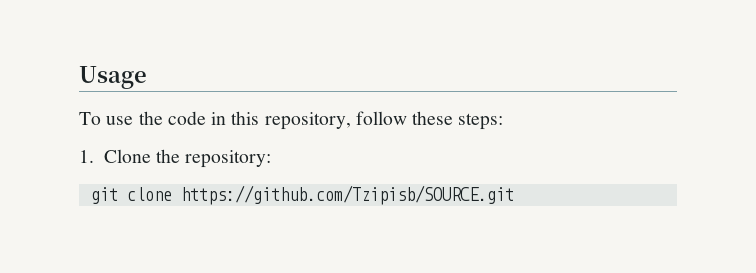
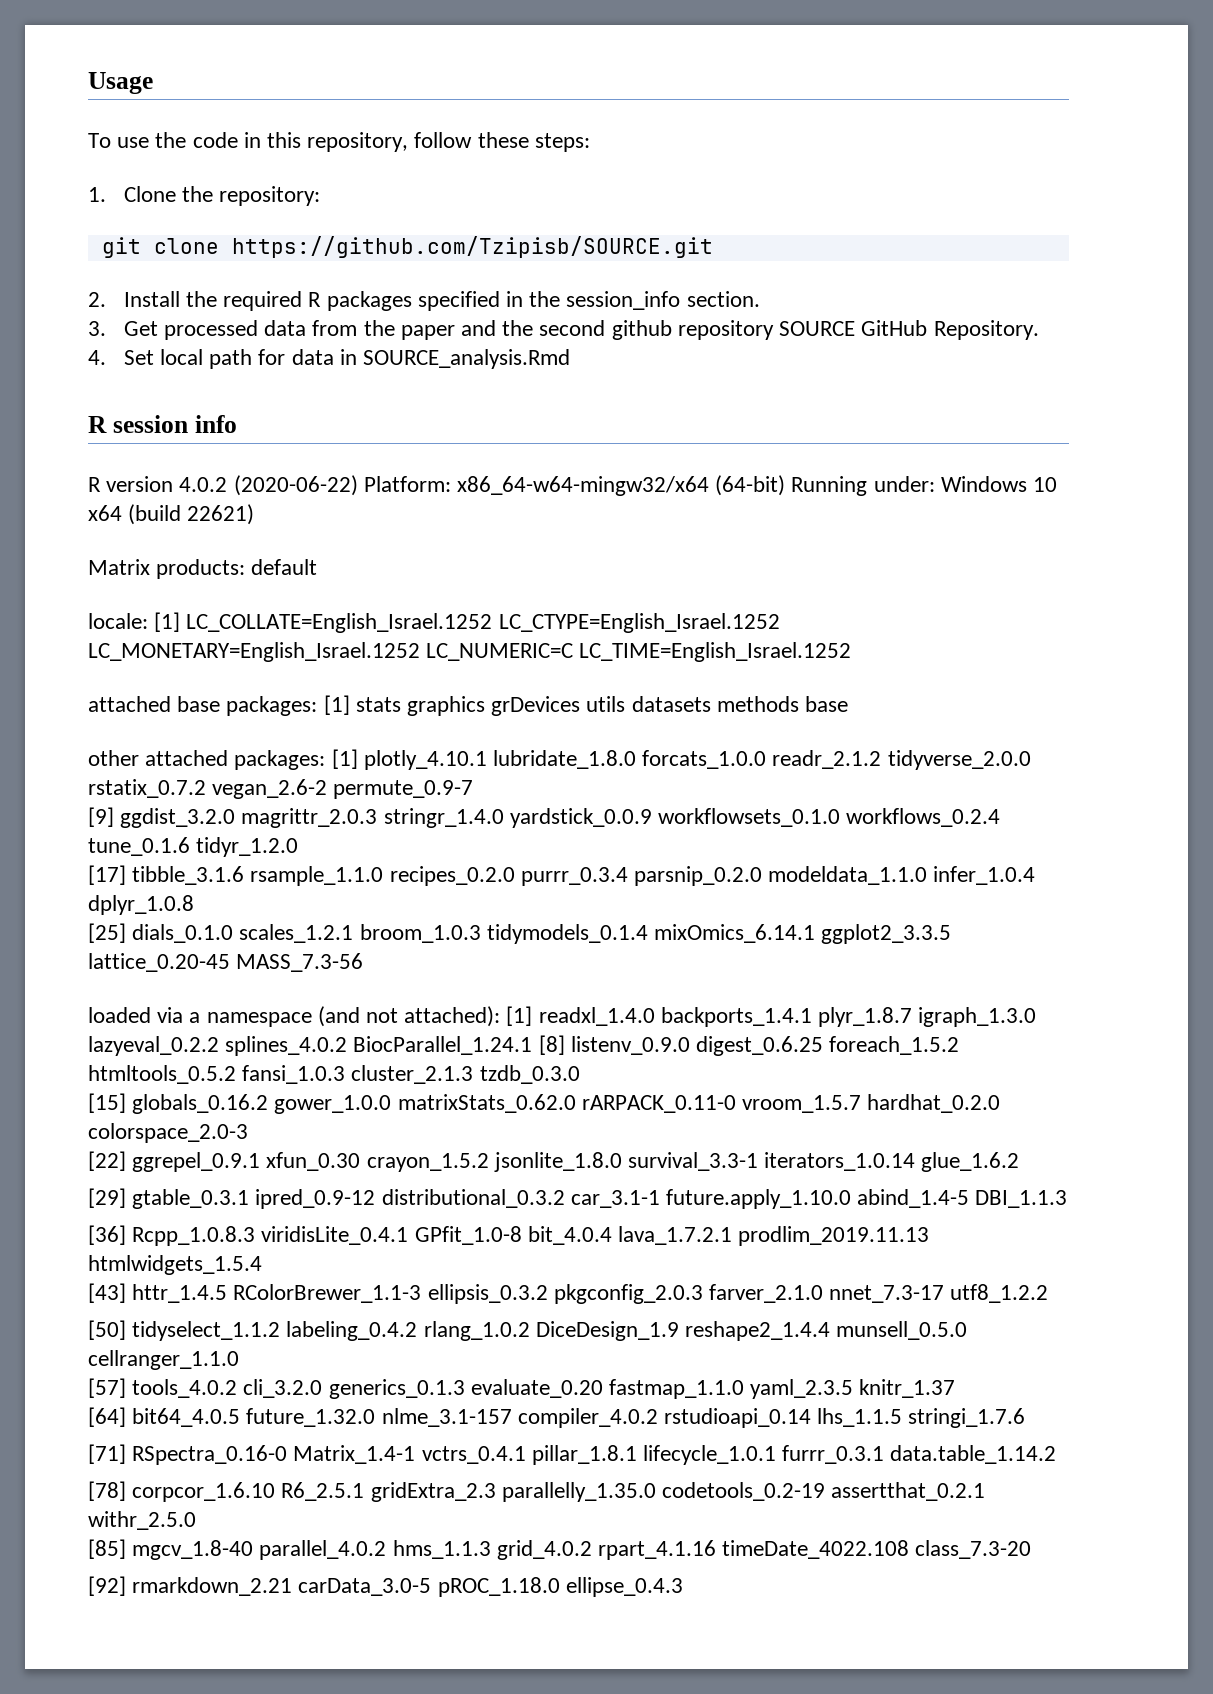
+ 2. Install the required R packages specified in the session_info section.
+ 3. Get processed data from the paper and the second github repository SOURCE GitHub Repository.
+ 4. Set local path for data in SOURCE_analysis.Rmd
+ R session info
+ R version 4.0.2 (2020-06-22) Platform: x86_64-w64-mingw32/x64 (64-bit) Running under: Windows 10 x64 (build 22621)
+ Matrix products: default
+ locale: [1] LC_COLLATE=English_Israel.1252 LC_CTYPE=English_Israel.1252 LC_MONETARY=English_Israel.1252 LC_NUMERIC=C LC_TIME=English_Israel.1252
+ attached base packages: [1] stats graphics grDevices utils datasets methods base
+ other attached packages: [1] plotly_4.10.1 lubridate_1.8.0 forcats_1.0.0 readr_2.1.2 tidyverse_2.0.0 rstatix_0.7.2 vegan_2.6-2 permute_0.9-7
+ [9] ggdist_3.2.0 magrittr_2.0.3 stringr_1.4.0 yardstick_0.0.9 workflowsets_0.1.0 workflows_0.2.4 tune_0.1.6 tidyr_1.2.0
+ [17] tibble_3.1.6 rsample_1.1.0 recipes_0.2.0 purrr_0.3.4 parsnip_0.2.0 modeldata_1.1.0 infer_1.0.4 dplyr_1.0.8
+ [25] dials_0.1.0 scales_1.2.1 broom_1.0.3 tidymodels_0.1.4 mixOmics_6.14.1 ggplot2_3.3.5 lattice_0.20-45 MASS_7.3-56
+ loaded via a namespace (and not attached): [1] readxl_1.4.0 backports_1.4.1 plyr_1.8.7 igraph_1.3.0 lazyeval_0.2.2 splines_4.0.2 BiocParallel_1.24.1 [8] listenv_0.9.0 digest_0.6.25 foreach_1.5.2 htmltools_0.5.2 fansi_1.0.3 cluster_2.1.3 tzdb_0.3.0
+ [15] globals_0.16.2 gower_1.0.0 matrixStats_0.62.0 rARPACK_0.11-0 vroom_1.5.7 hardhat_0.2.0 colorspace_2.0-3
+ [22] ggrepel_0.9.1 xfun_0.30 crayon_1.5.2 jsonlite_1.8.0 survival_3.3-1 iterators_1.0.14 glue_1.6.2
+ [29] gtable_0.3.1 ipred_0.9-12 distributional_0.3.2 car_3.1-1 future.apply_1.10.0 abind_1.4-5 DBI_1.1.3
+ [36] Rcpp_1.0.8.3 viridisLite_0.4.1 GPfit_1.0-8 bit_4.0.4 lava_1.7.2.1 prodlim_2019.11.13 htmlwidgets_1.5.4
+ [43] httr_1.4.5 RColorBrewer_1.1-3 ellipsis_0.3.2 pkgconfig_2.0.3 farver_2.1.0 nnet_7.3-17 utf8_1.2.2
+ [50] tidyselect_1.1.2 labeling_0.4.2 rlang_1.0.2 DiceDesign_1.9 reshape2_1.4.4 munsell_0.5.0 cellranger_1.1.0
+ [57] tools_4.0.2 cli_3.2.0 generics_0.1.3 evaluate_0.20 fastmap_1.1.0 yaml_2.3.5 knitr_1.37
+ [64] bit64_4.0.5 future_1.32.0 nlme_3.1-157 compiler_4.0.2 rstudioapi_0.14 lhs_1.1.5 stringi_1.7.6
+ [71] RSpectra_0.16-0 Matrix_1.4-1 vctrs_0.4.1 pillar_1.8.1 lifecycle_1.0.1 furrr_0.3.1 data.table_1.14.2
+ [78] corpcor_1.6.10 R6_2.5.1 gridExtra_2.3 parallelly_1.35.0 codetools_0.2-19 assertthat_0.2.1 withr_2.5.0
+ [85] mgcv_1.8-40 parallel_4.0.2 hms_1.1.3 grid_4.0.2 rpart_4.1.16 timeDate_4022.108 class_7.3-20
+ [92] rmarkdown_2.21 carData_3.0-5 pROC_1.18.0 ellipse_0.4.3

